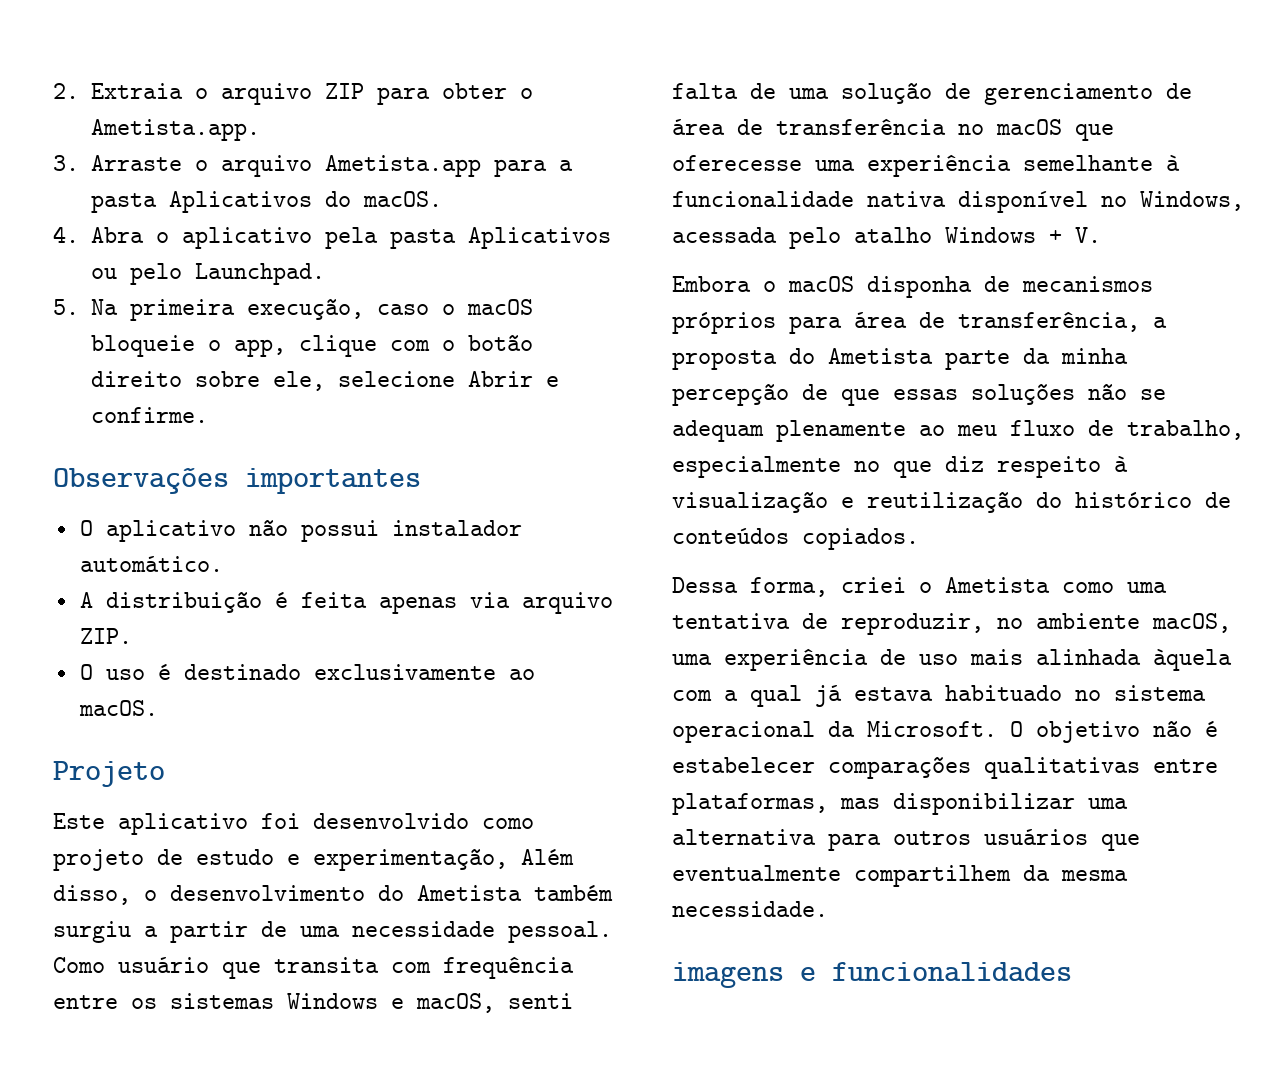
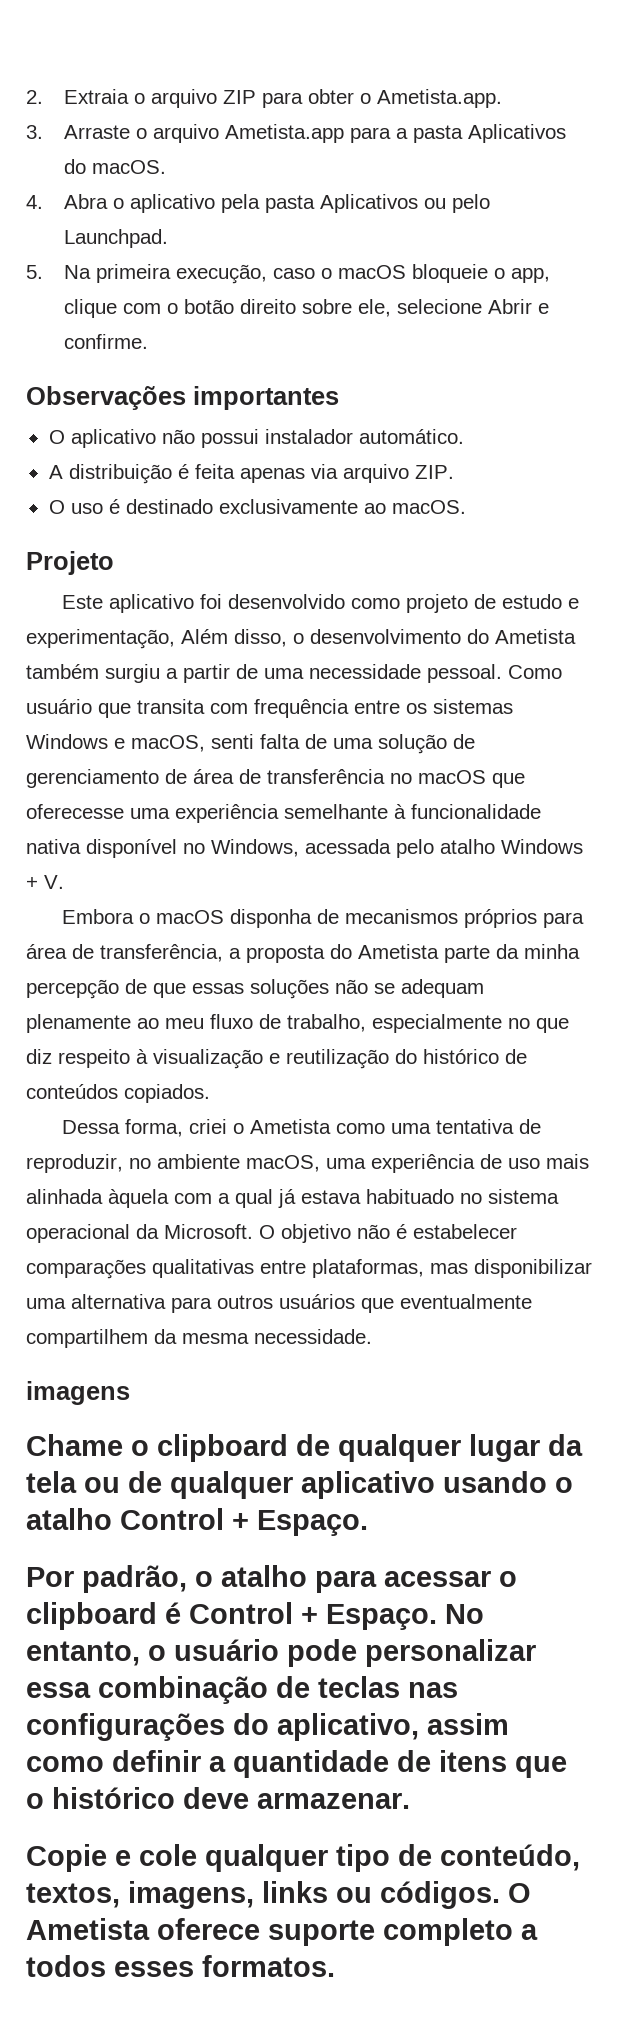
- imagens e funcionalidades
+ imagens
+ Chame o clipboard de qualquer lugar da tela ou de qualquer aplicativo usando o atalho Control + Espaço.
+ Por padrão, o atalho para acessar o clipboard é Control + Espaço. No entanto, o usuário pode personalizar essa combinação de teclas nas configurações do aplicativo, assim como definir a quantidade de itens que o histórico deve armazenar.
+ Copie e cole qualquer tipo de conteúdo, textos, imagens, links ou códigos. O Ametista oferece suporte completo a todos esses formatos.

